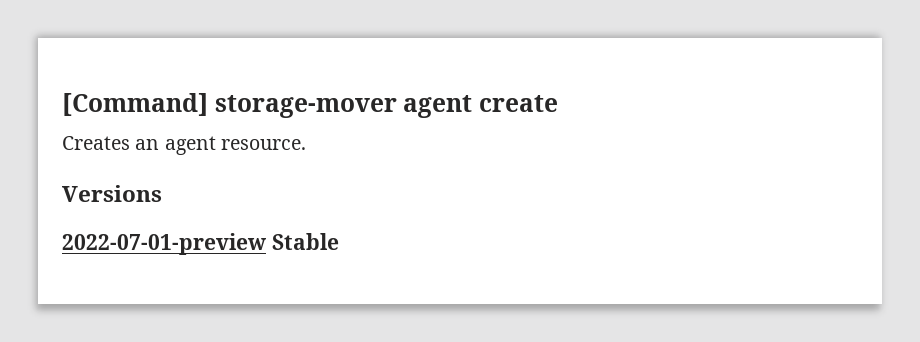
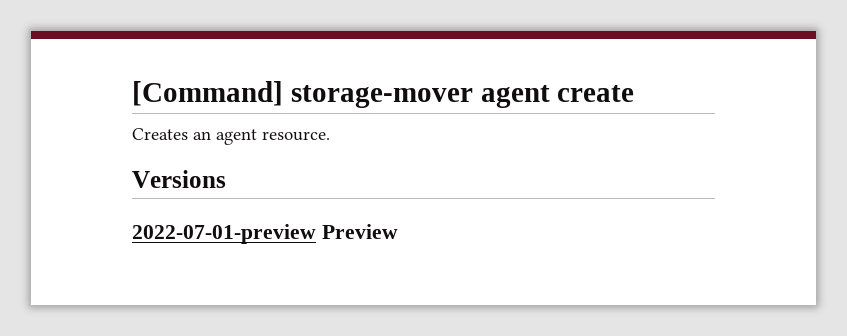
- 2022-07-01-preview Stable
+ 2022-07-01-preview Preview

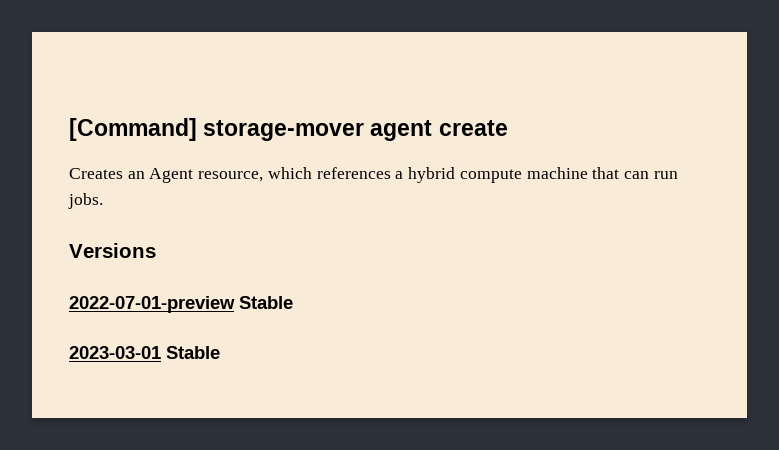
- Creates an agent resource.
+ Creates an Agent resource, which references a hybrid compute machine that can run jobs.
- 2022-07-01-preview Preview
+ 2022-07-01-preview Stable
+ 2023-03-01 Stable

